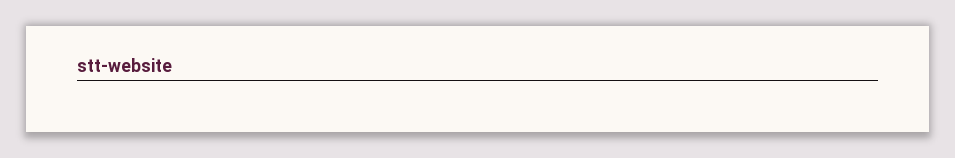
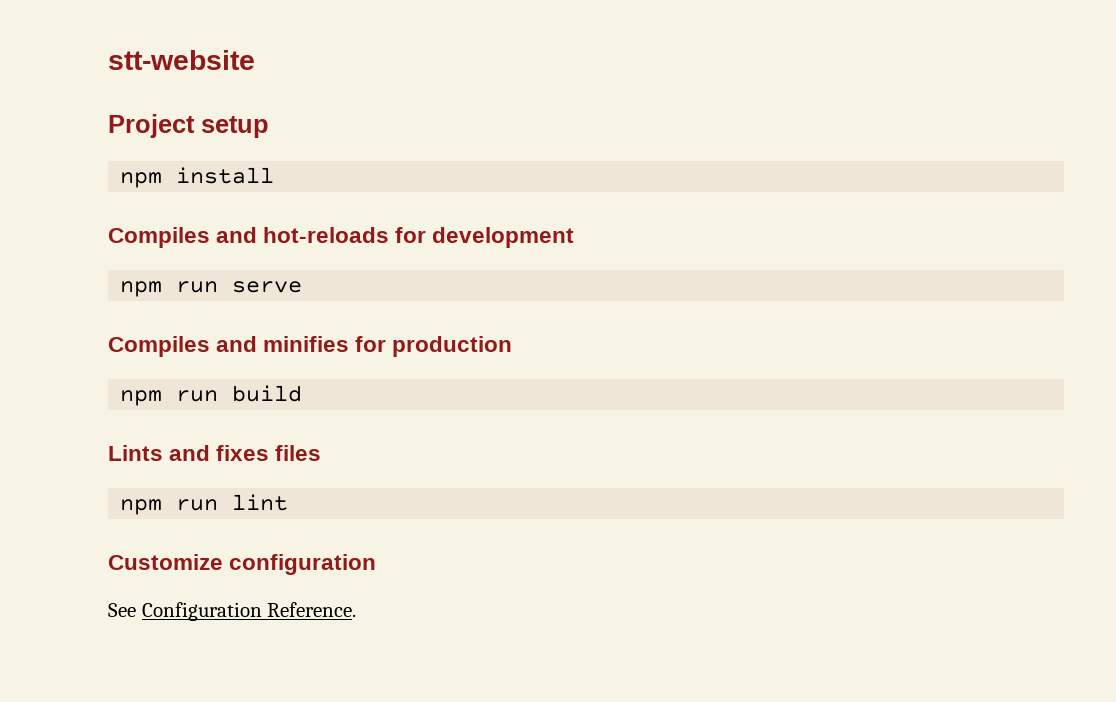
+ Project setup
+ npm install
+ Compiles and hot-reloads for development
+ npm run serve
+ Compiles and minifies for production
+ npm run build
+ Lints and fixes files
+ npm run lint
+ Customize configuration
+ See Configuration Reference.

